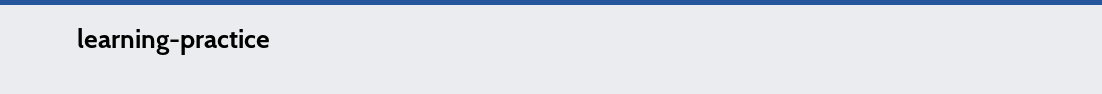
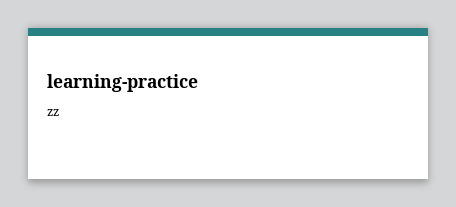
+ zz

